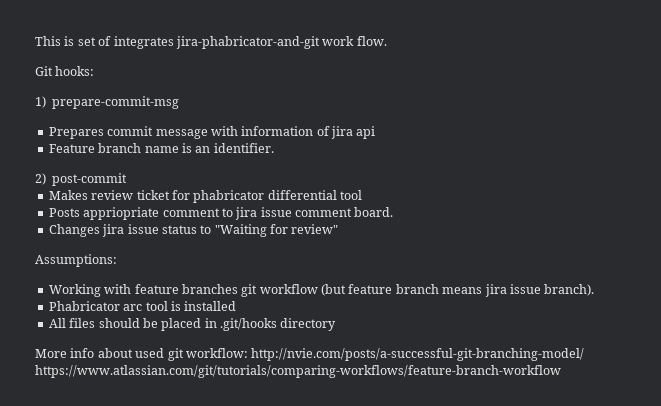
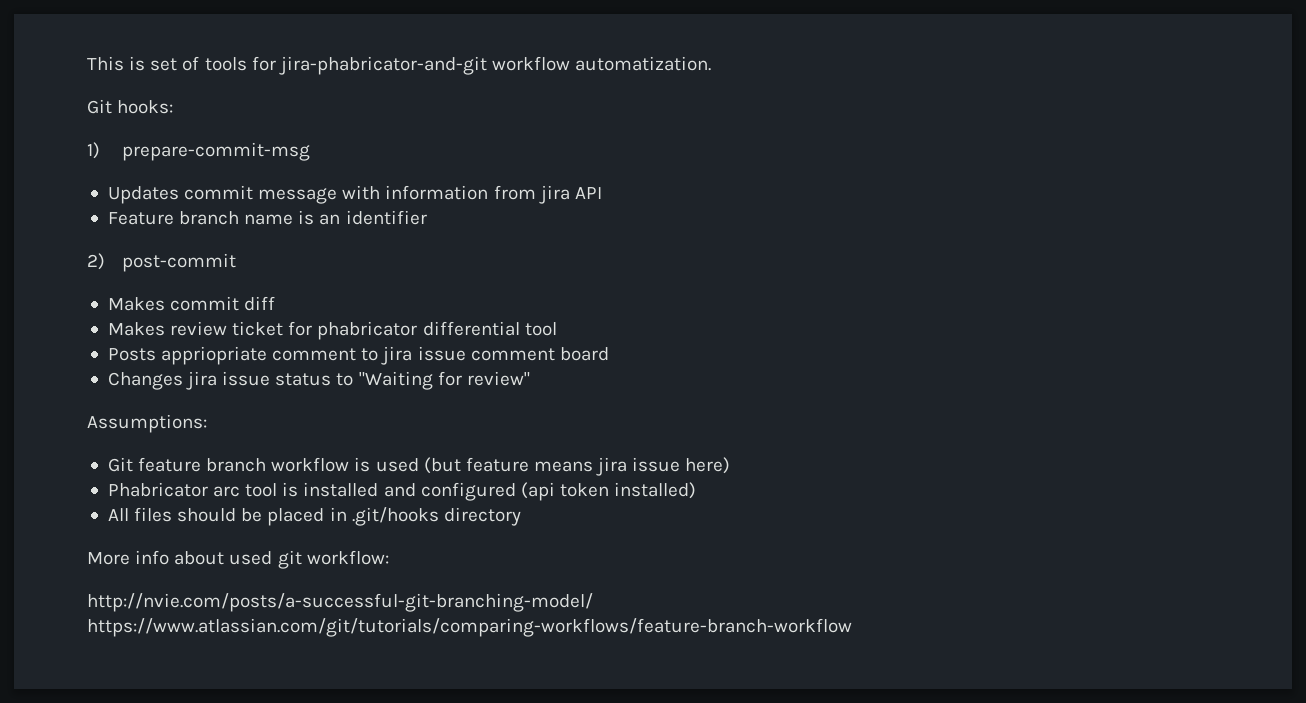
- This is set of integrates jira-phabricator-and-git work flow.
+ This is set of tools for jira-phabricator-and-git workflow automatization.
- Prepares commit message with information of jira api
+ Updates commit message with information from jira API
- Feature branch name is an identifier.
+ Feature branch name is an identifier
+ Makes commit diff
- Posts appriopriate comment to jira issue comment board.
+ Posts appriopriate comment to jira issue comment board
- Working with feature branches git workflow (but feature branch means jira issue branch).
+ Git feature branch workflow is used (but feature means jira issue here)
- Phabricator arc tool is installed
+ Phabricator arc tool is installed and configured (api token installed)
- More info about used git workflow: http://nvie.com/posts/a-successful-git-branching-model/ https://www.atlassian.com/git/tutorials/comparing-workflows/feature-branch-workflow
+ More info about used git workflow:
+ http://nvie.com/posts/a-successful-git-branching-model/ https://www.atlassian.com/git/tutorials/comparing-workflows/feature-branch-workflow

